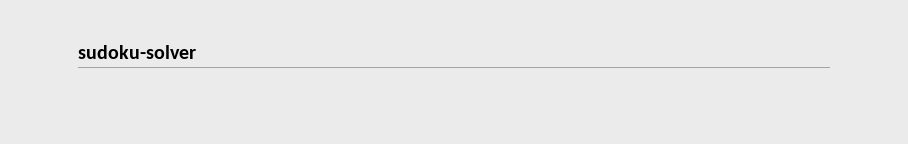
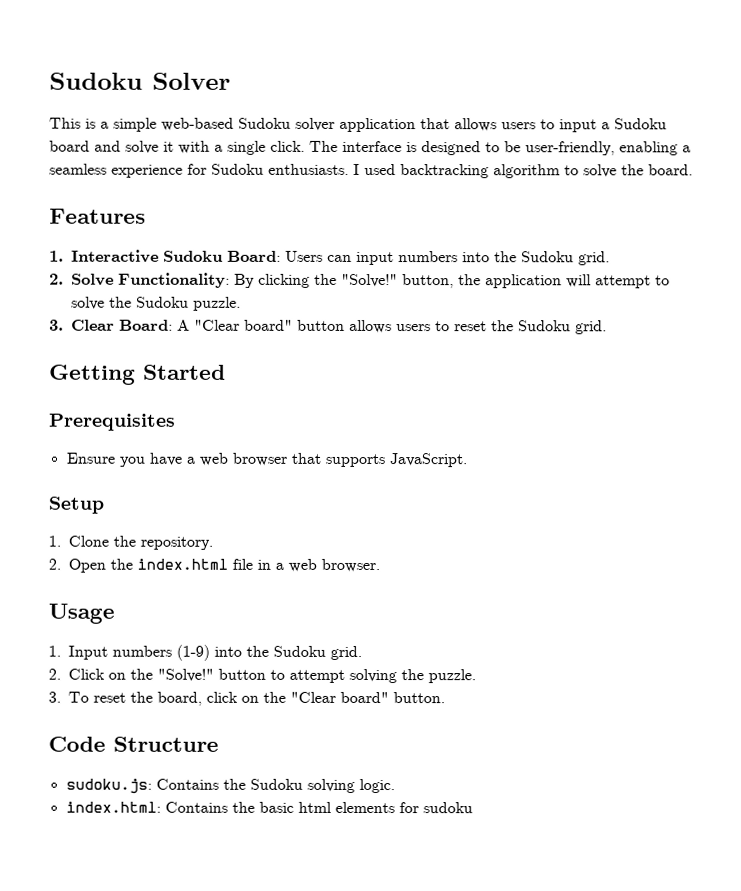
- sudoku-solver
+ Sudoku Solver
+ This is a simple web-based Sudoku solver application that allows users to input a Sudoku board and solve it with a single click. The interface is designed to be user-friendly, enabling a seamless experience for Sudoku enthusiasts. I used backtracking algorithm to solve the board.
+ Features
+ 1. Interactive Sudoku Board: Users can input numbers into the Sudoku grid.
+ 2. Solve Functionality: By clicking the "Solve!" button, the application will attempt to solve the Sudoku puzzle.
+ 3. Clear Board: A "Clear board" button allows users to reset the Sudoku grid.
+ Getting Started
+ Prerequisites
+ Ensure you have a web browser that supports JavaScript.
+ Setup
+ 1. Clone the repository.
+ 2. Open the index.html file in a web browser.
+ Usage
+ 1. Input numbers (1-9) into the Sudoku grid.
+ 2. Click on the "Solve!" button to attempt solving the puzzle.
+ 3. To reset the board, click on the "Clear board" button.
+ Code Structure
+ sudoku.js: Contains the Sudoku solving logic.
+ index.html: Contains the basic html elements for sudoku

